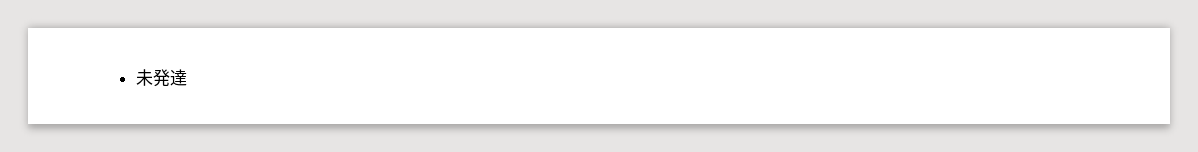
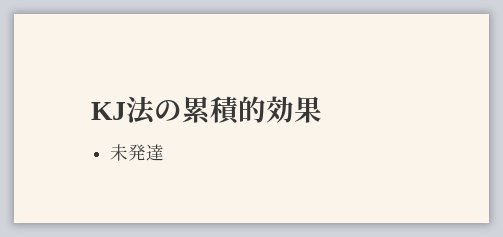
+ KJ法の累積的効果

